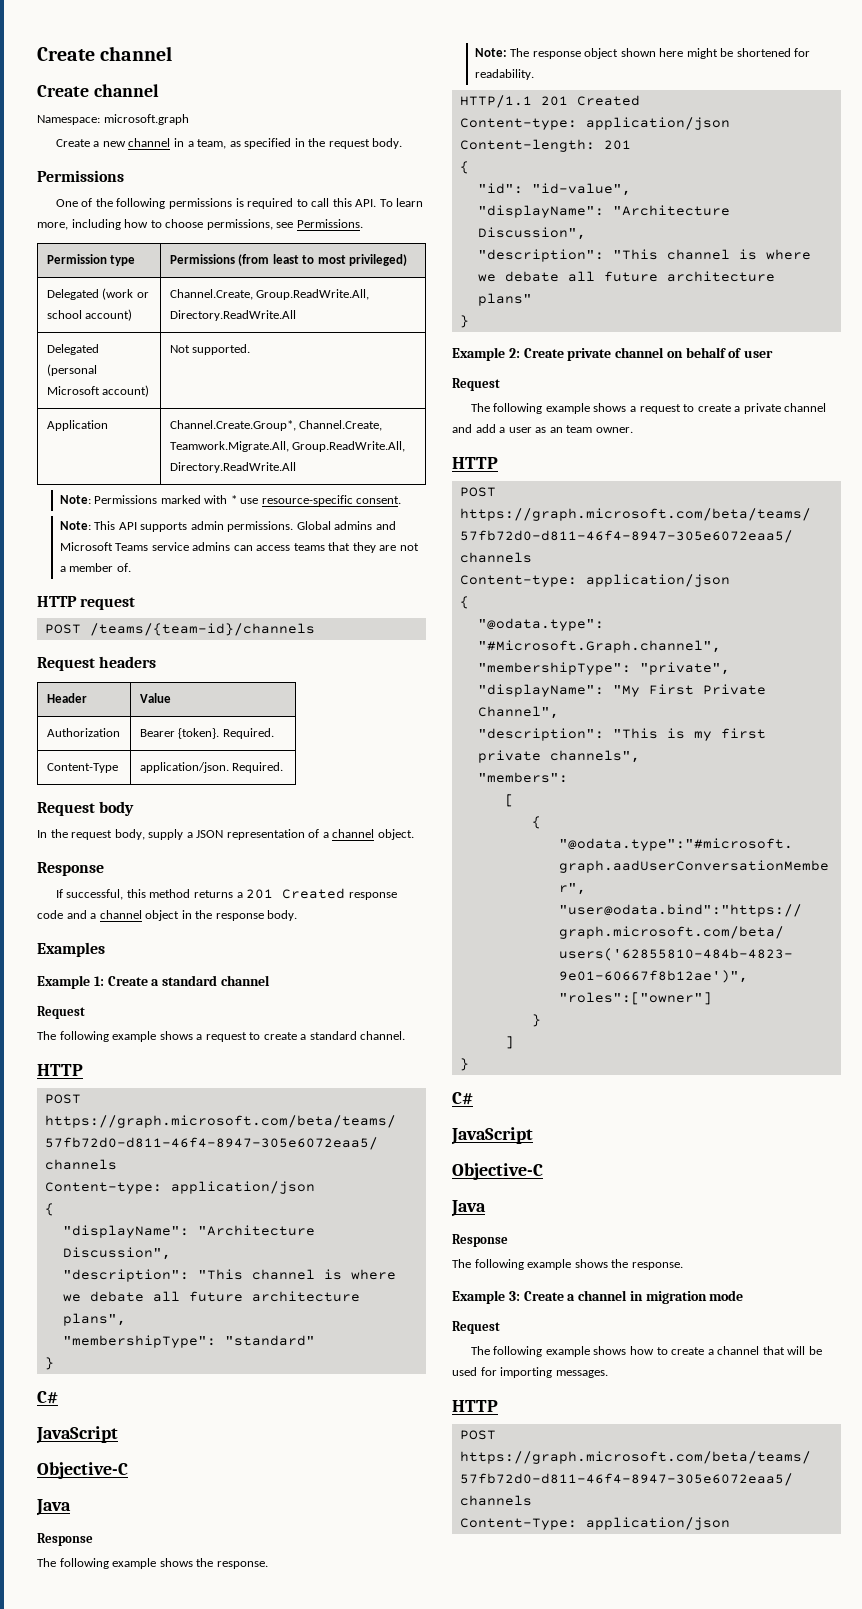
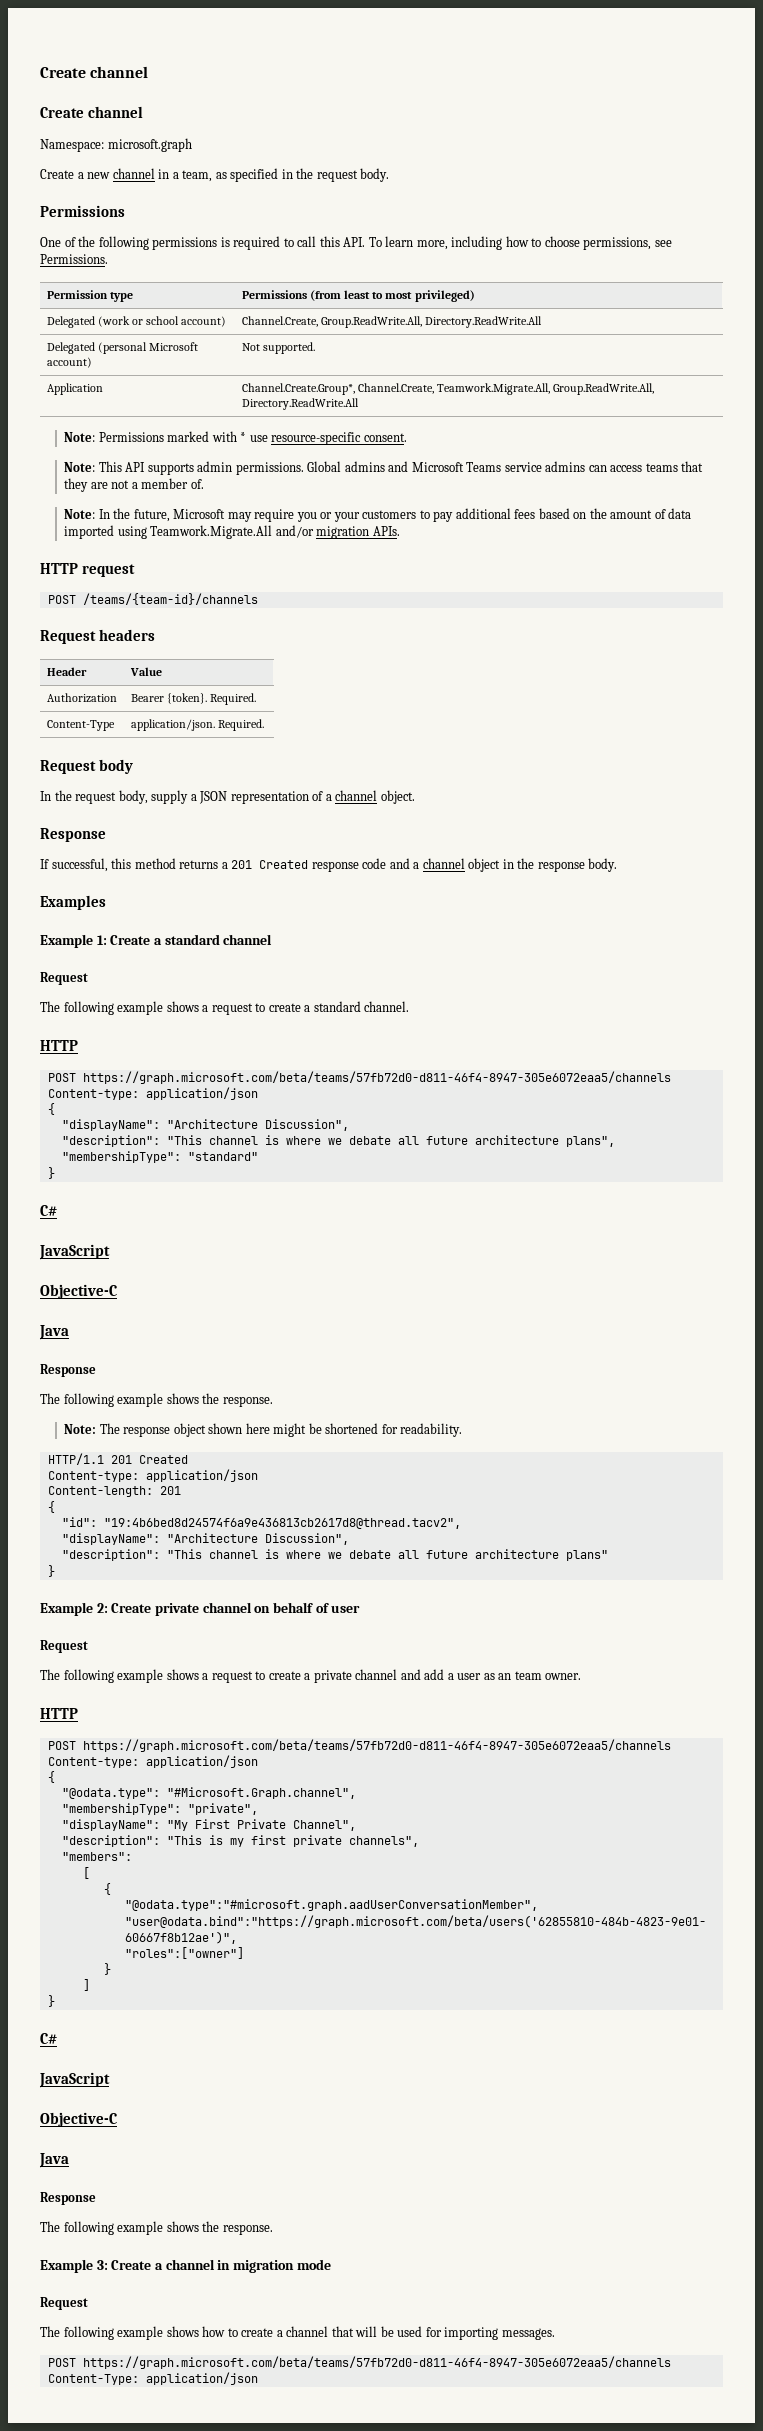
+ Note: In the future, Microsoft may require you or your customers to pay additional fees based on the amount of data imported using Teamwork.Migrate.All and/or migration APIs.
- "id": "id-value",
+ "id": "19:4b6bed8d24574f6a9e436813cb2617d8@thread.tacv2",
  The following example shows how to create a channel that will be used for importing messages.
- HTTP

